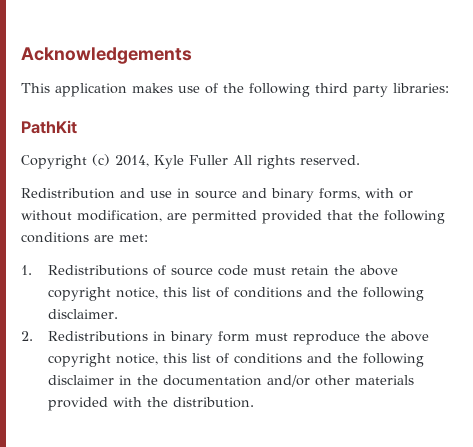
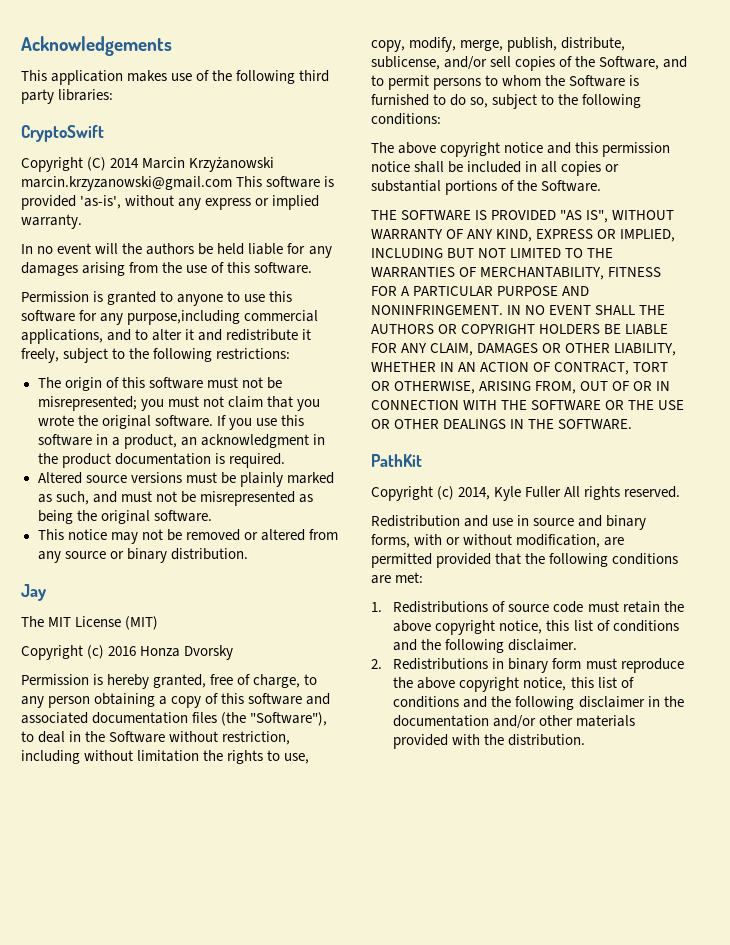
+ CryptoSwift
+ Copyright (C) 2014 Marcin Krzyżanowski marcin.krzyzanowski@gmail.com This software is provided 'as-is', without any express or implied warranty.
+ In no event will the authors be held liable for any damages arising from the use of this software.
+ Permission is granted to anyone to use this software for any purpose,including commercial applications, and to alter it and redistribute it freely, subject to the following restrictions:
+ The origin of this software must not be misrepresented; you must not claim that you wrote the original software. If you use this software in a product, an acknowledgment in the product documentation is required.
+ Altered source versions must be plainly marked as such, and must not be misrepresented as being the original software.
+ This notice may not be removed or altered from any source or binary distribution.
+ Jay
+ The MIT License (MIT)
+ Copyright (c) 2016 Honza Dvorsky
+ Permission is hereby granted, free of charge, to any person obtaining a copy of this software and associated documentation files (the "Software"), to deal in the Software without restriction, including without limitation the rights to use, copy, modify, merge, publish, distribute, sublicense, and/or sell copies of the Software, and to permit persons to whom the Software is furnished to do so, subject to the following conditions:
+ The above copyright notice and this permission notice shall be included in all copies or substantial portions of the Software.
+ THE SOFTWARE IS PROVIDED "AS IS", WITHOUT WARRANTY OF ANY KIND, EXPRESS OR IMPLIED, INCLUDING BUT NOT LIMITED TO THE WARRANTIES OF MERCHANTABILITY, FITNESS FOR A PARTICULAR PURPOSE AND NONINFRINGEMENT. IN NO EVENT SHALL THE AUTHORS OR COPYRIGHT HOLDERS BE LIABLE FOR ANY CLAIM, DAMAGES OR OTHER LIABILITY, WHETHER IN AN ACTION OF CONTRACT, TORT OR OTHERWISE, ARISING FROM, OUT OF OR IN CONNECTION WITH THE SOFTWARE OR THE USE OR OTHER DEALINGS IN THE SOFTWARE.

